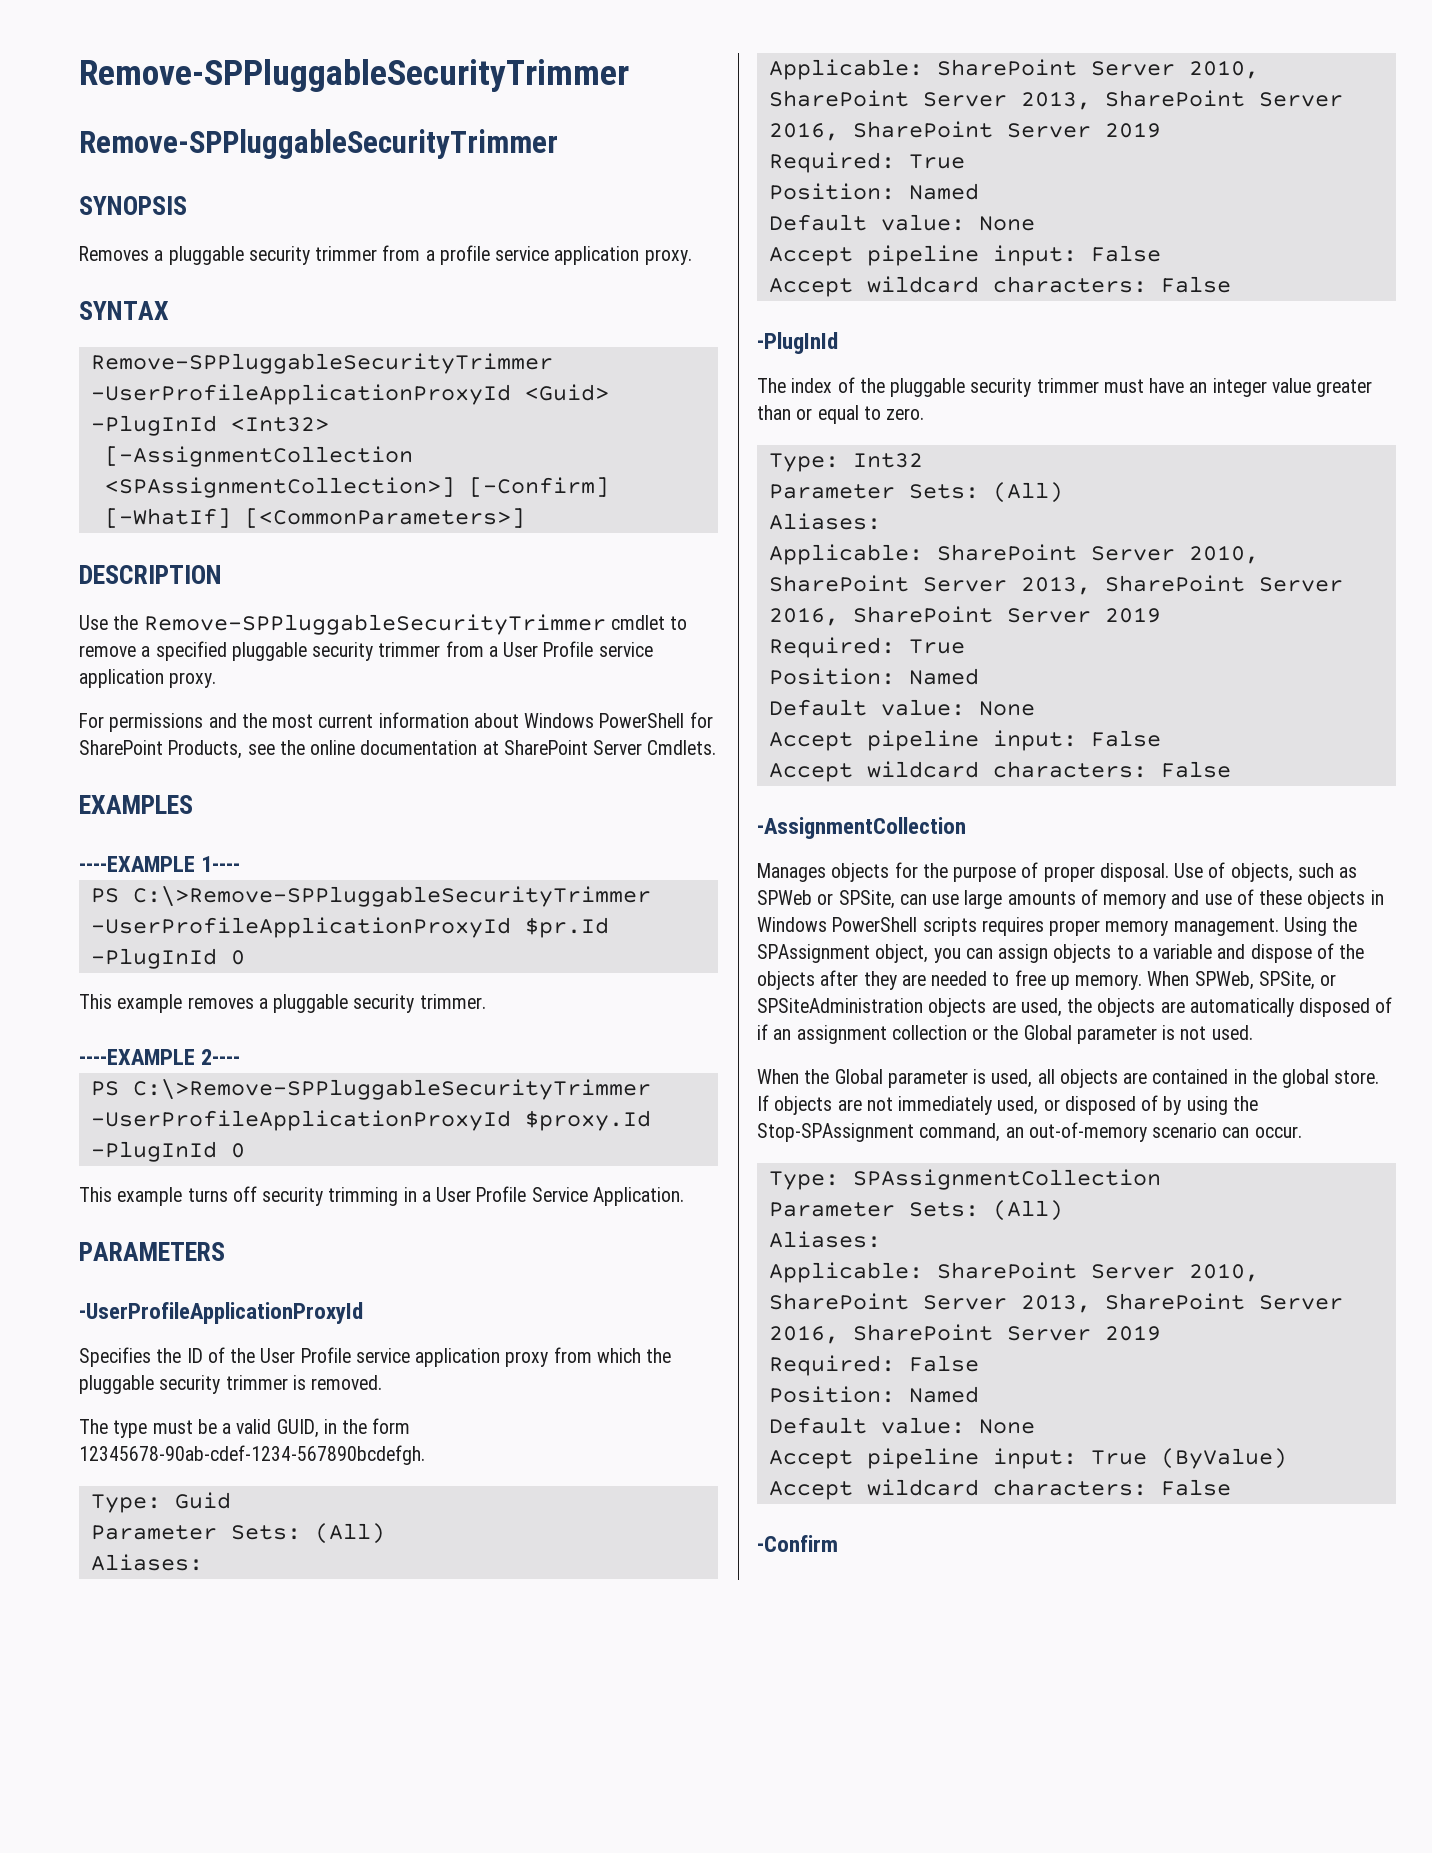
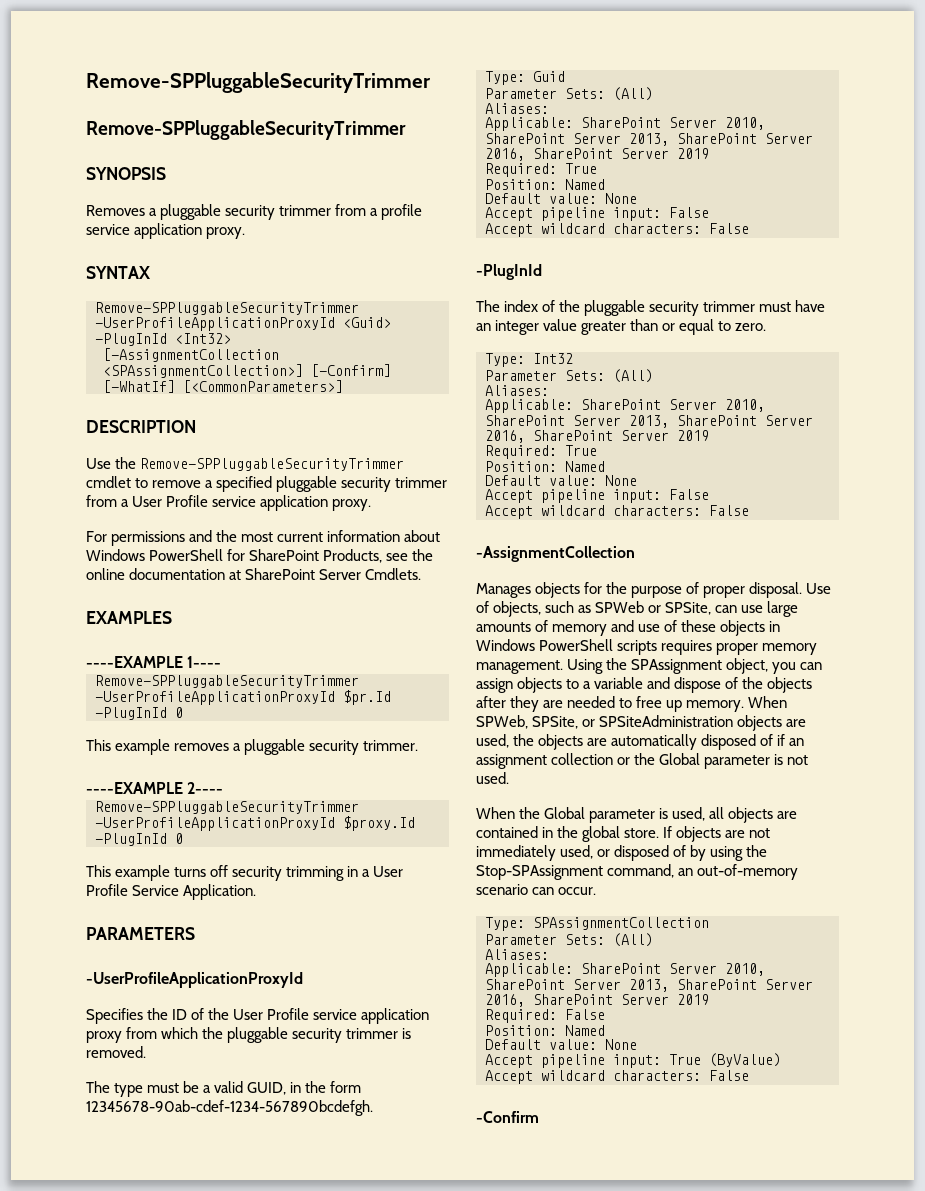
- PS C:\>Remove-SPPluggableSecurityTrimmer -UserProfileApplicationProxyId $pr.Id -PlugInId 0
+ Remove-SPPluggableSecurityTrimmer -UserProfileApplicationProxyId $pr.Id -PlugInId 0
- PS C:\>Remove-SPPluggableSecurityTrimmer -UserProfileApplicationProxyId $proxy.Id -PlugInId 0
+ Remove-SPPluggableSecurityTrimmer -UserProfileApplicationProxyId $proxy.Id -PlugInId 0

